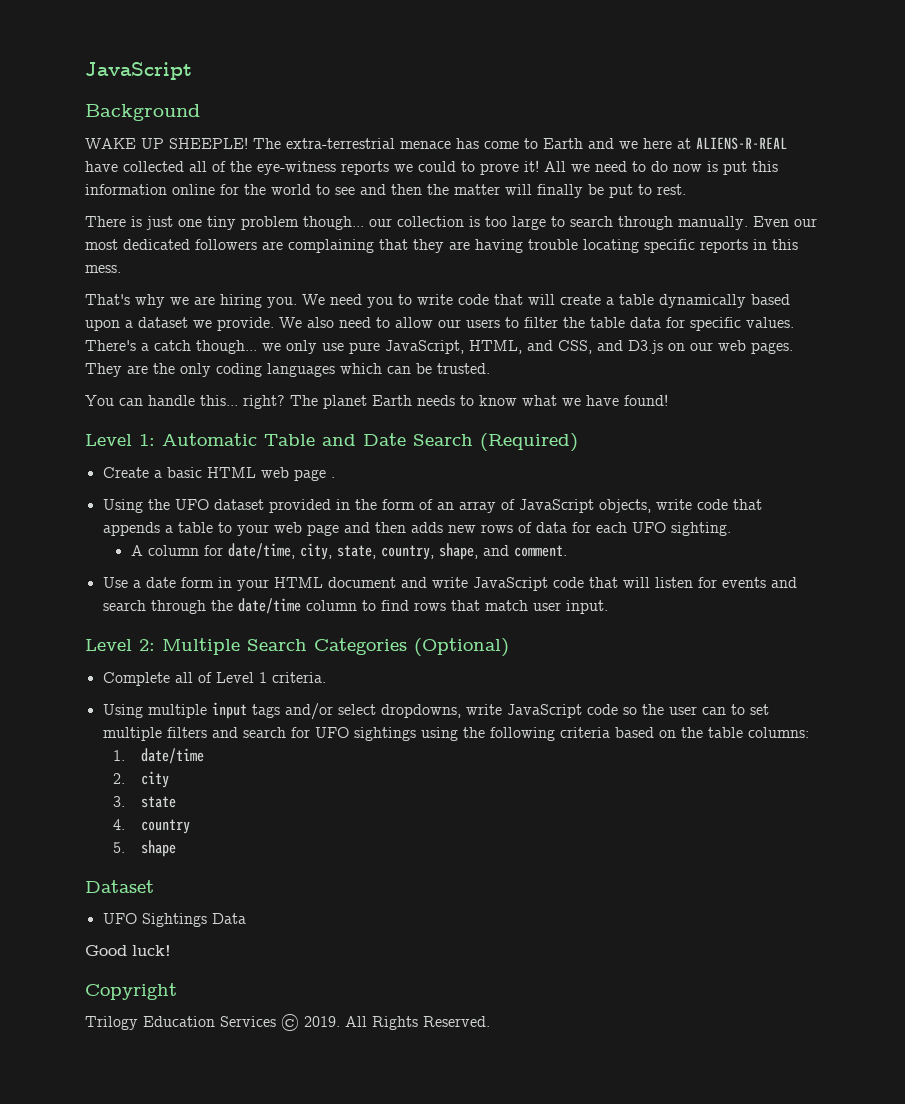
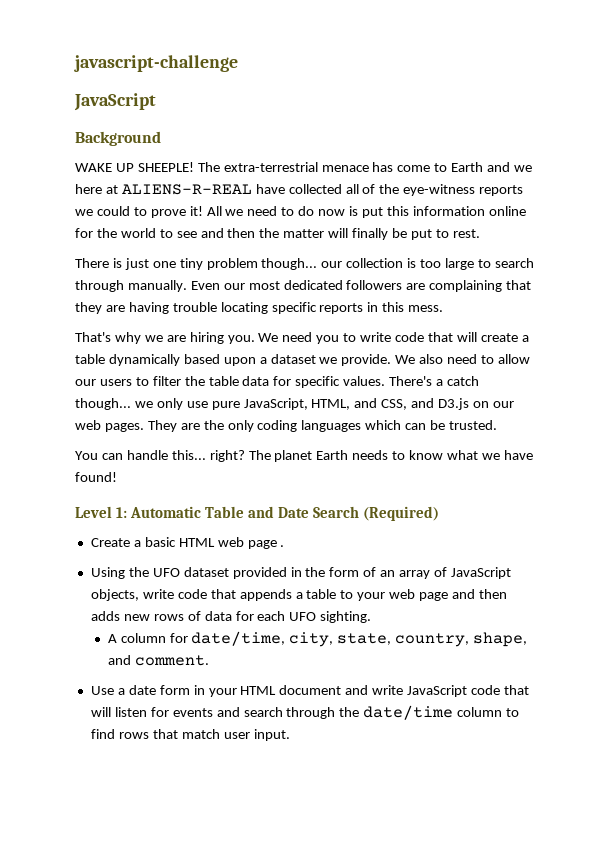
+ javascript-challenge
- Level 2: Multiple Search Categories (Optional)
- Complete all of Level 1 criteria.
- Using multiple input tags and/or select dropdowns, write JavaScript code so the user can to set multiple filters and search for UFO sightings using the following criteria based on the table columns:
- 1. date/time
- 2. city
- 3. state
- 4. country
- 5. shape
- Dataset
- UFO Sightings Data
- Good luck!
- Copyright
- Trilogy Education Services © 2019. All Rights Reserved.

